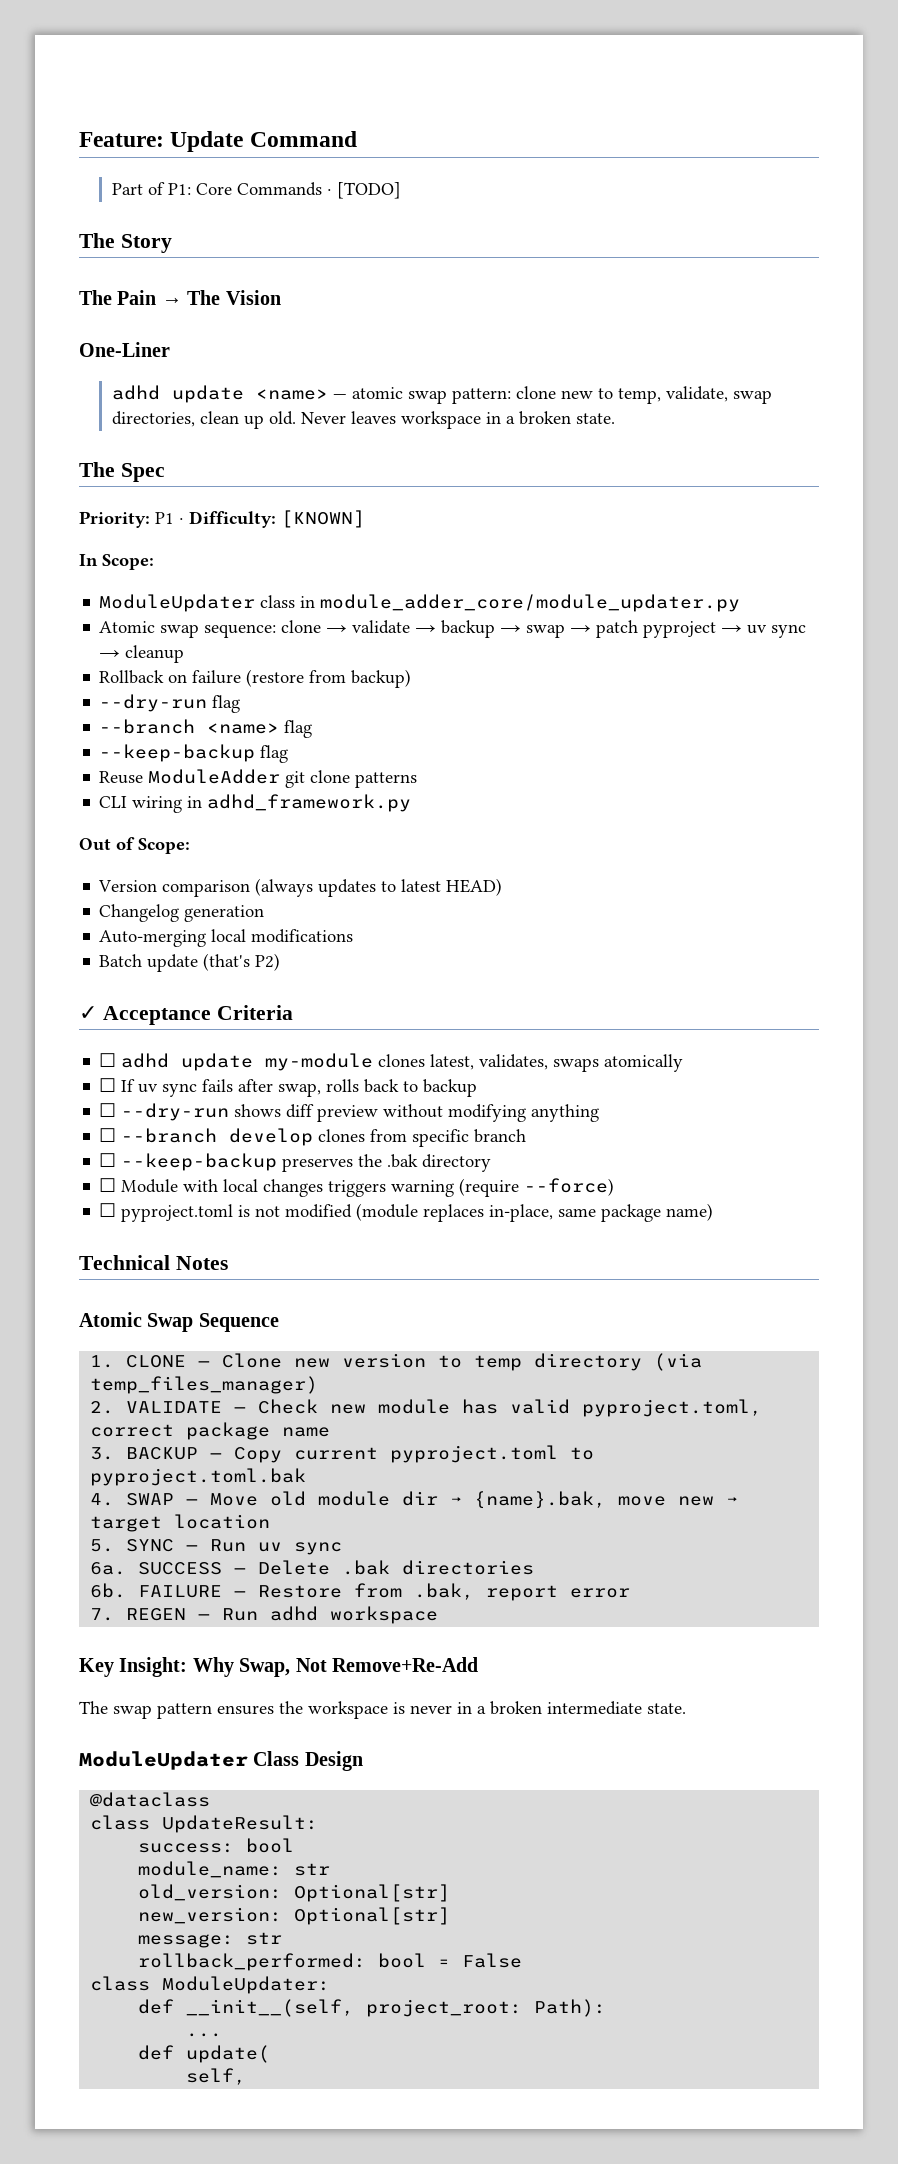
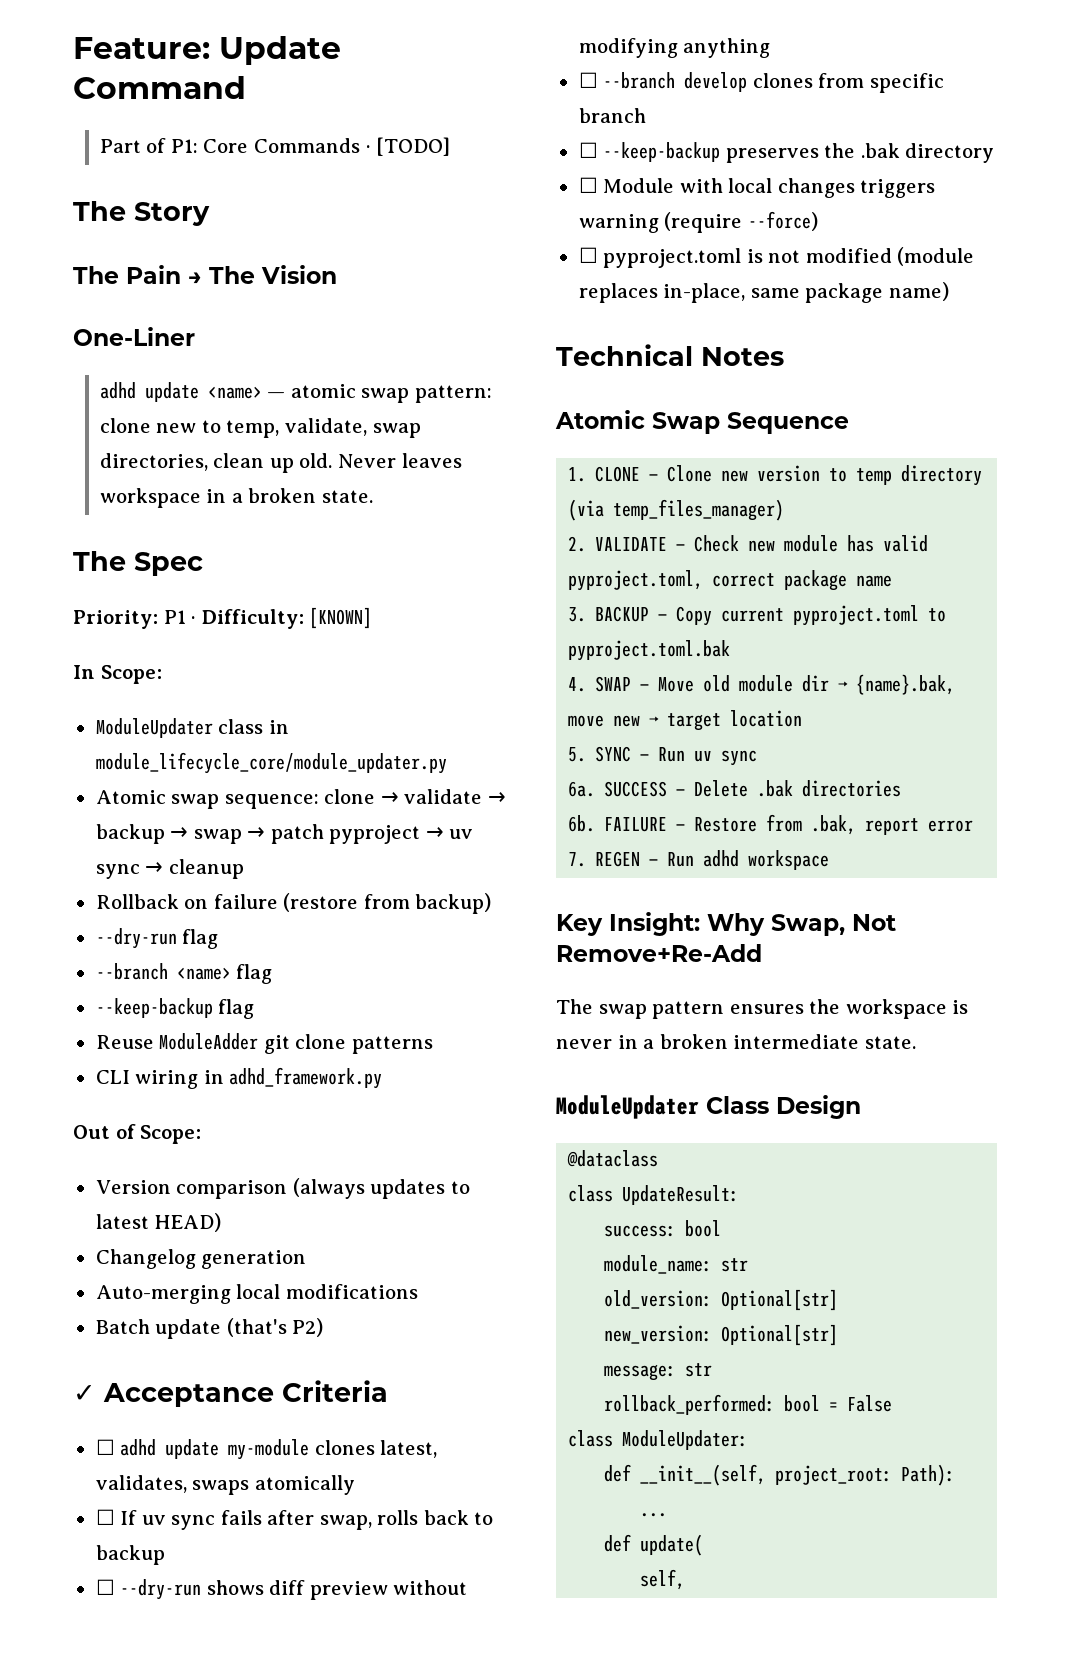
- ModuleUpdater class in module_adder_core/module_updater.py
+ ModuleUpdater class in module_lifecycle_core/module_updater.py

